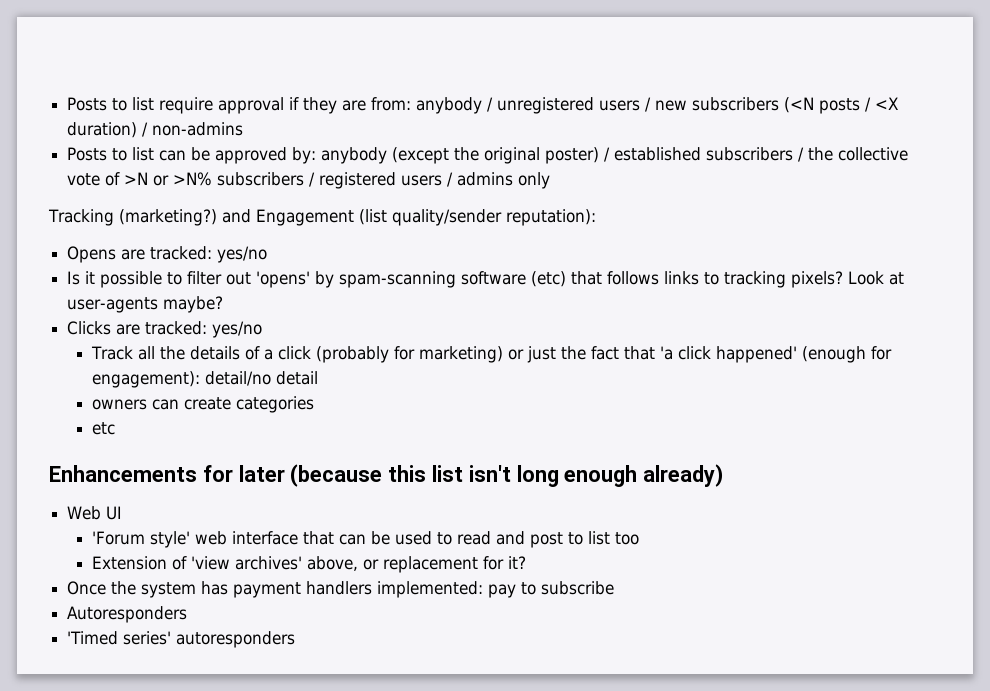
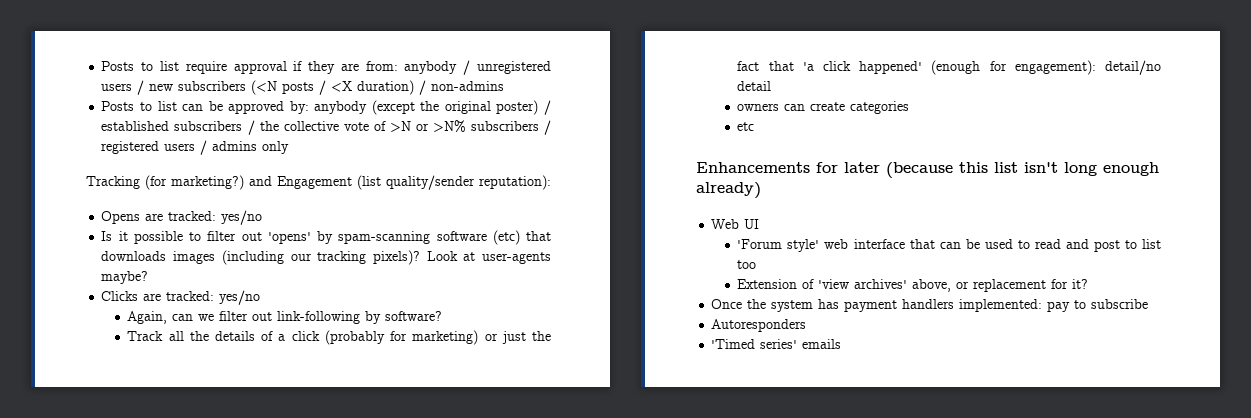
- Tracking (marketing?) and Engagement (list quality/sender reputation):
+ Tracking (for marketing?) and Engagement (list quality/sender reputation):
- Is it possible to filter out 'opens' by spam-scanning software (etc) that follows links to tracking pixels?
+ Is it possible to filter out 'opens' by spam-scanning software (etc) that downloads images (including our tracking pixels)?
+ Again, can we filter out link-following by software?
- 'Timed series' autoresponders
+ 'Timed series' emails

